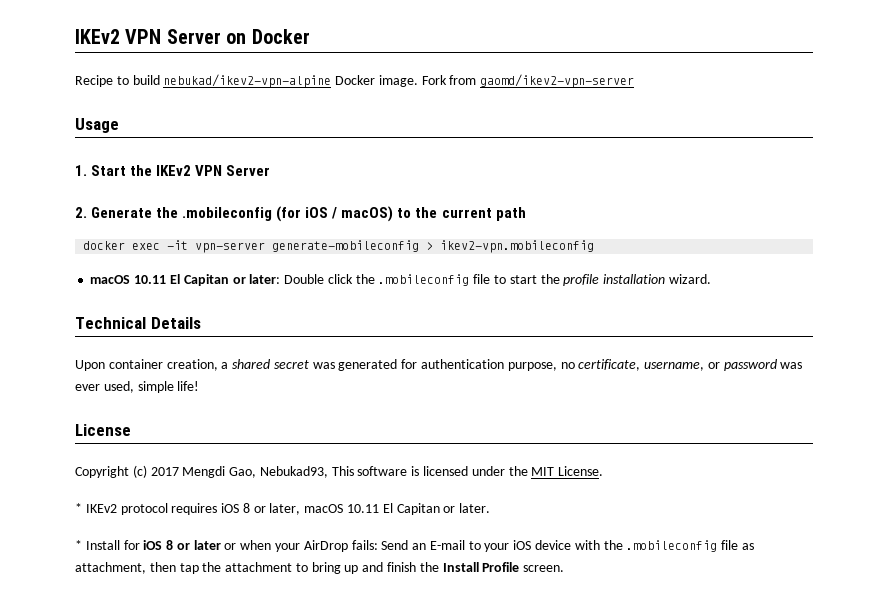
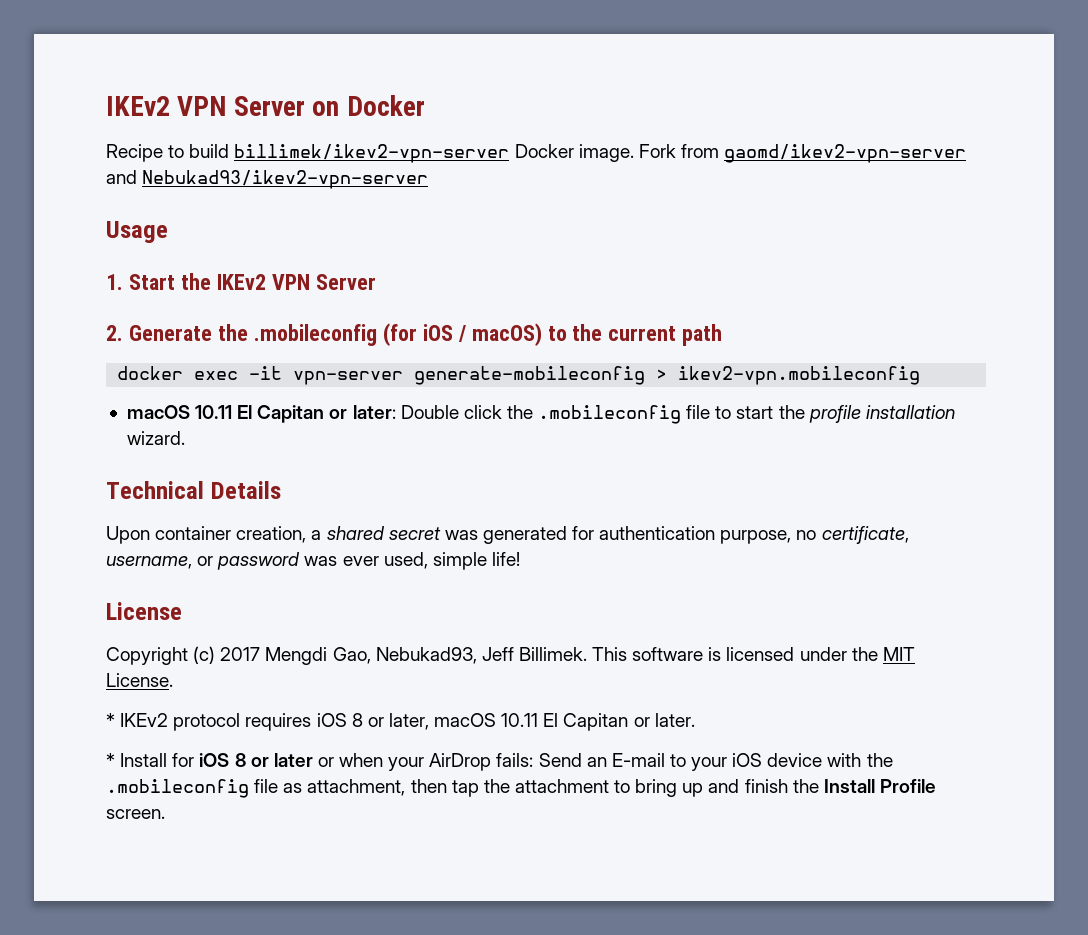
- Recipe to build nebukad/ikev2-vpn-alpine Docker image.
+ Recipe to build billimek/ikev2-vpn-server Docker image.
- Fork from gaomd/ikev2-vpn-server
+ Fork from gaomd/ikev2-vpn-server and Nebukad93/ikev2-vpn-server
- Copyright (c) 2017 Mengdi Gao, Nebukad93, This software is licensed under the MIT License.
+ Copyright (c) 2017 Mengdi Gao, Nebukad93, Jeff Billimek. This software is licensed under the MIT License.

